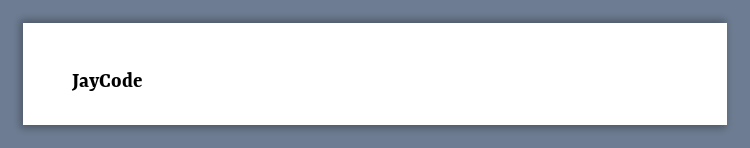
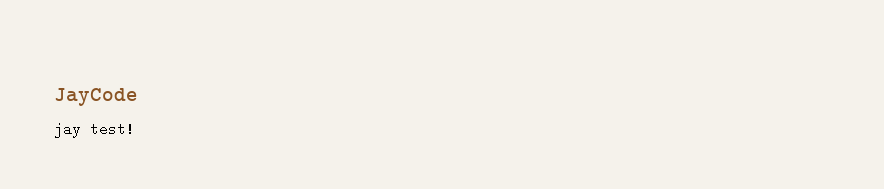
+ jay test!

